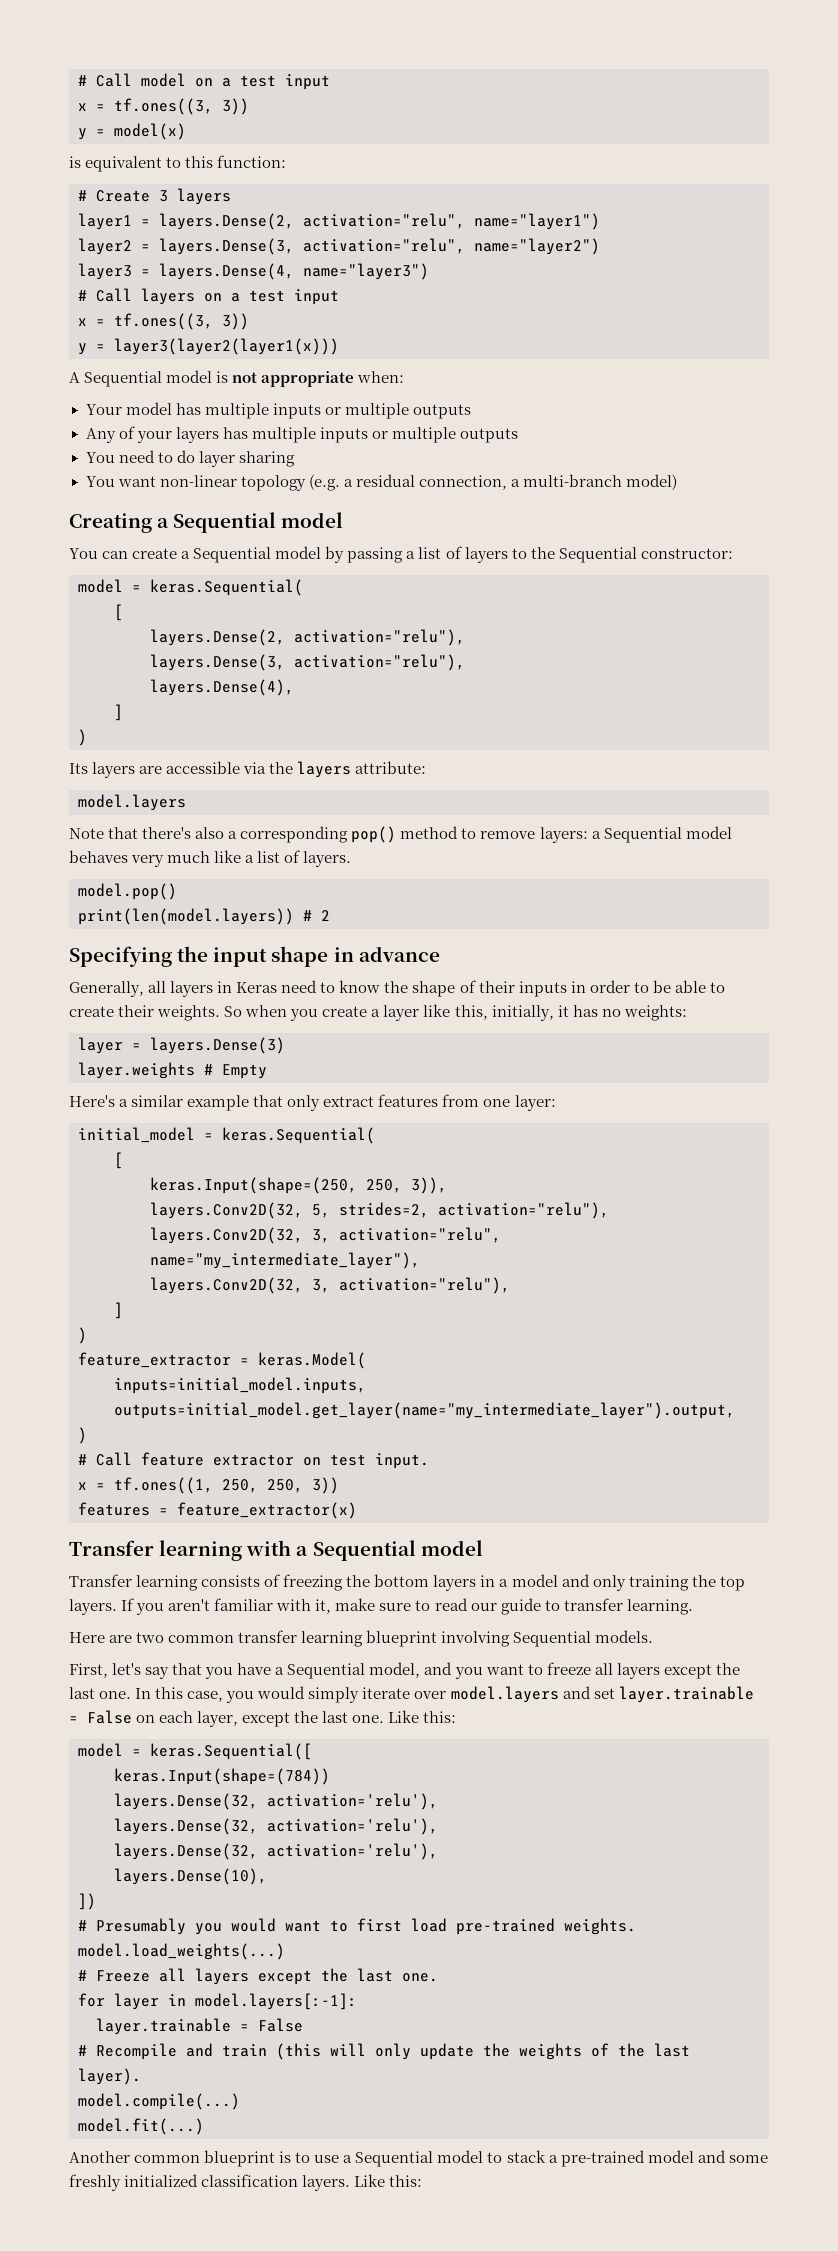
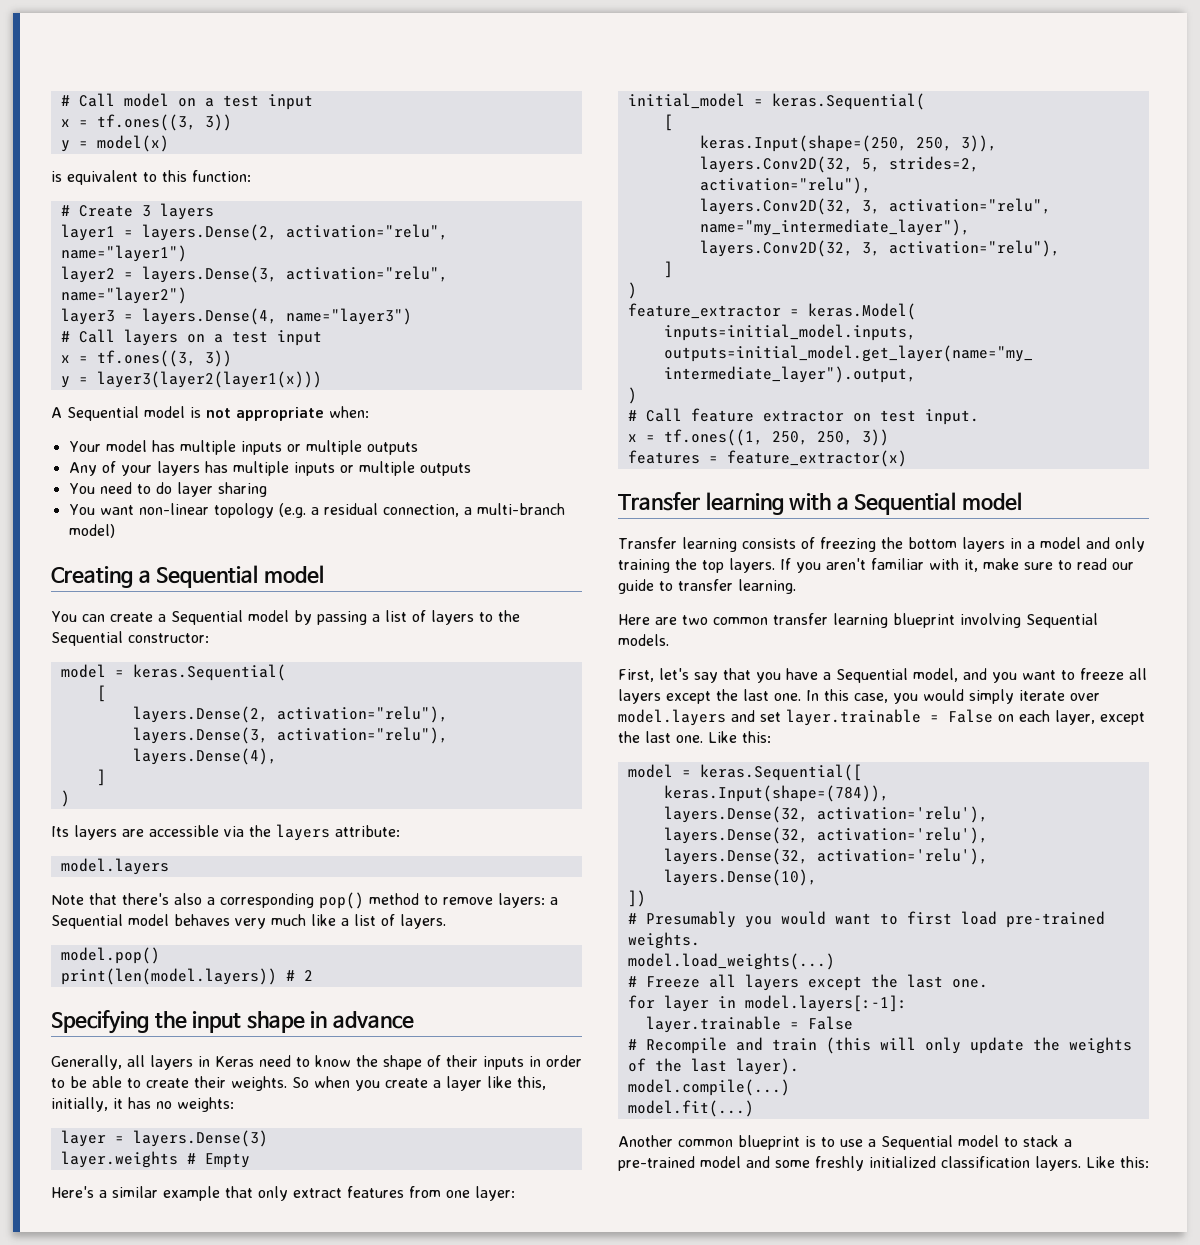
- keras.Input(shape=(784))
+ keras.Input(shape=(784)),

